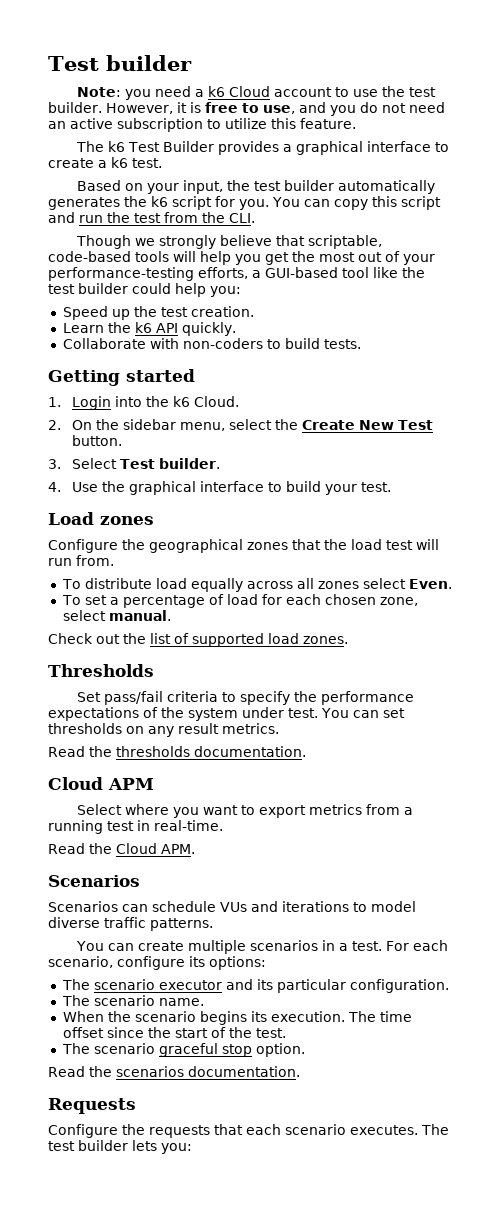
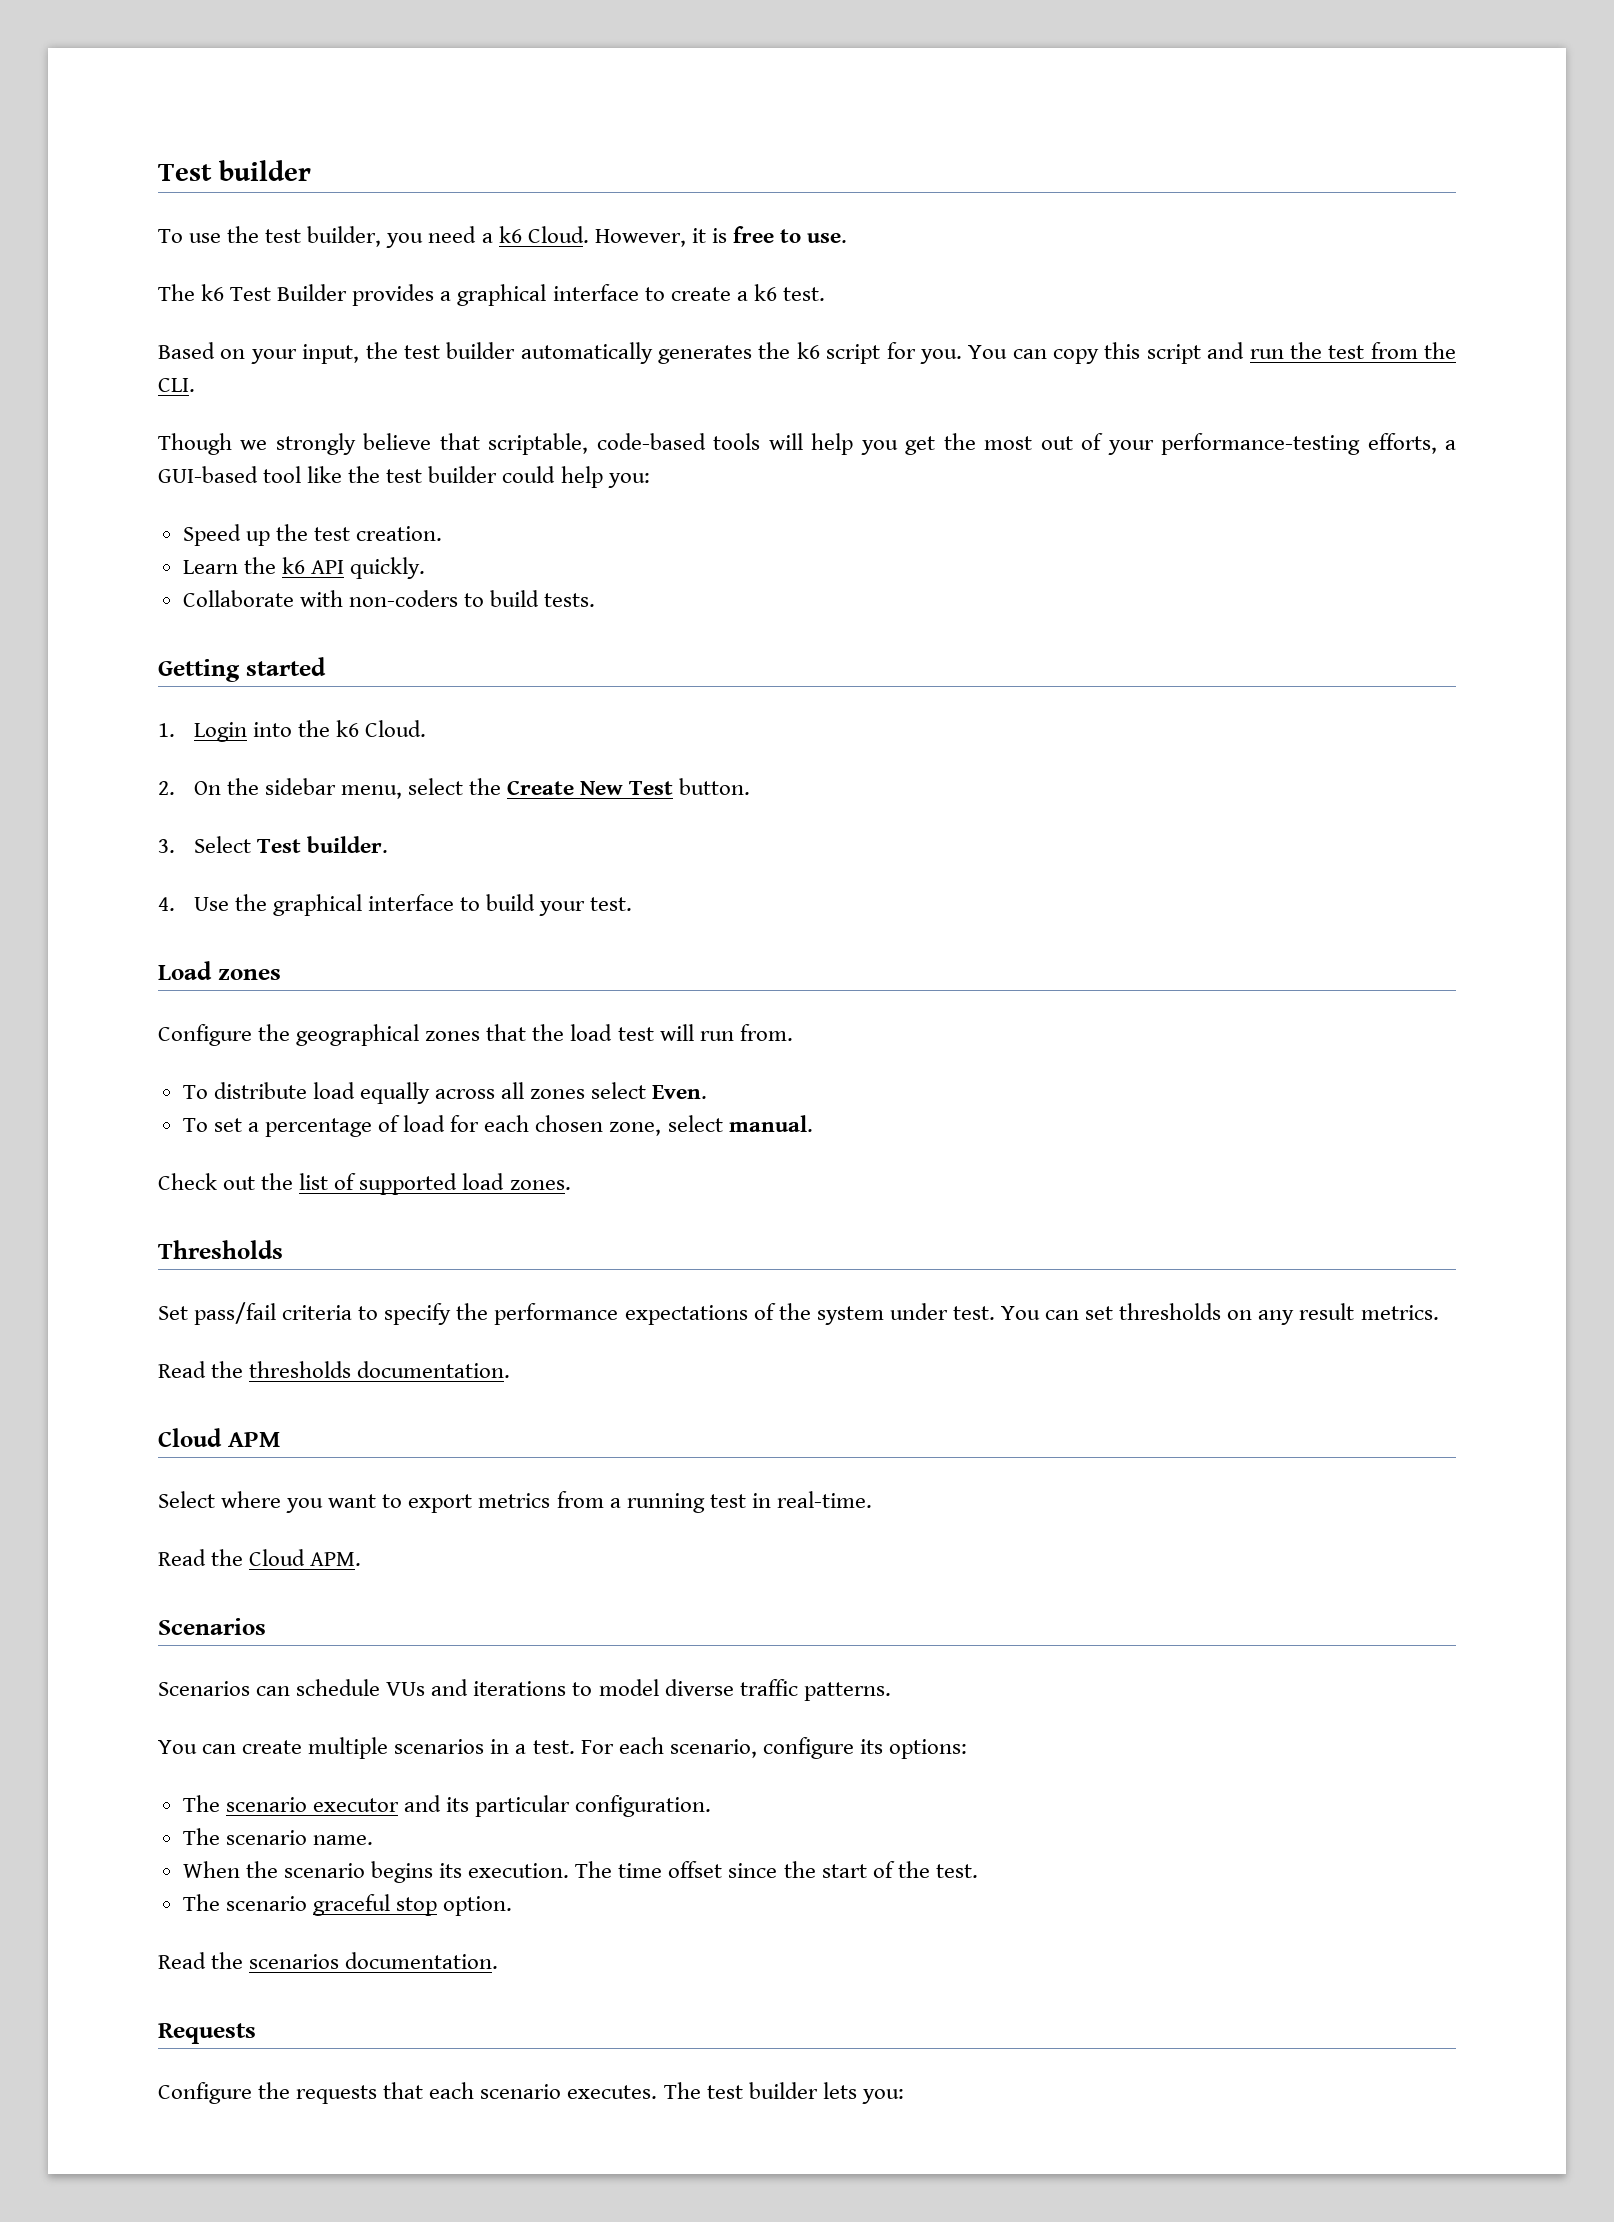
- Note: you need a k6 Cloud account to use the test builder.
+ To use the test builder, you need a k6 Cloud.
- However, it is free to use, and you do not need an active subscription to utilize this feature.
+ However, it is free to use.

